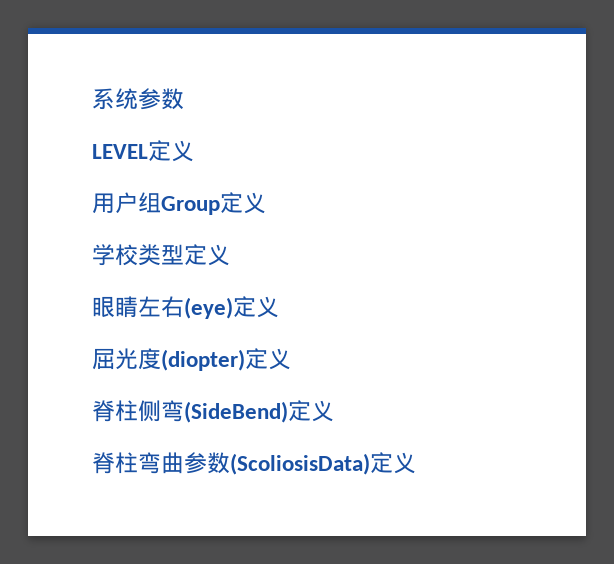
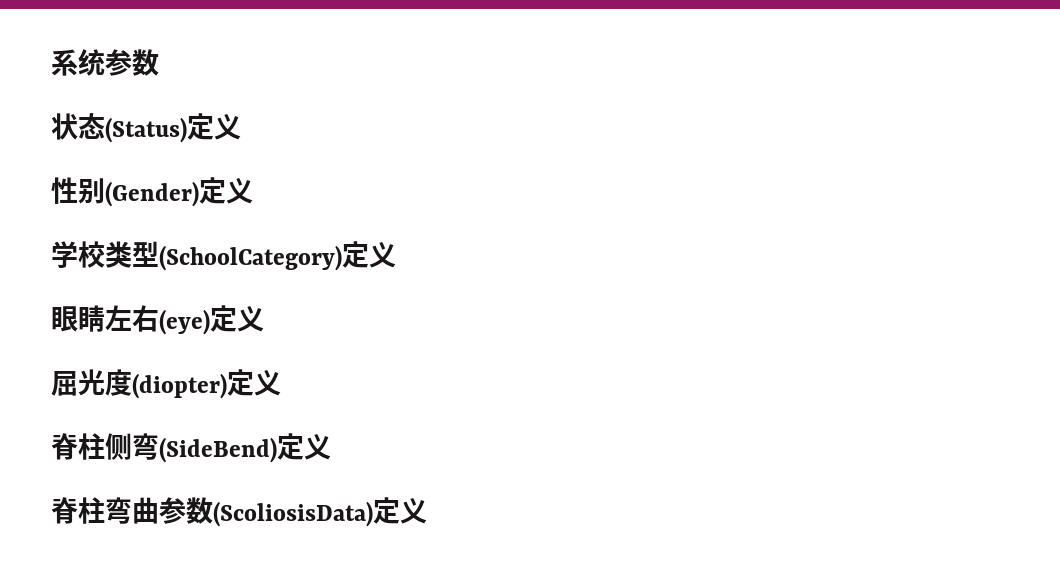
- LEVEL定义
- 用户组Group定义
+ 状态(Status)定义
+ 性别(Gender)定义
- 学校类型定义
+ 学校类型(SchoolCategory)定义

